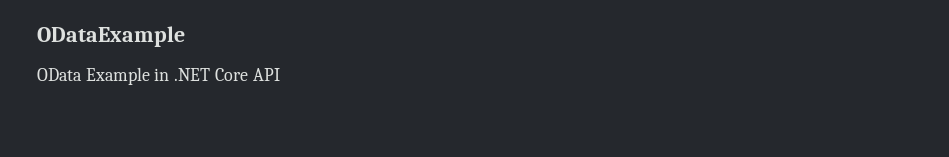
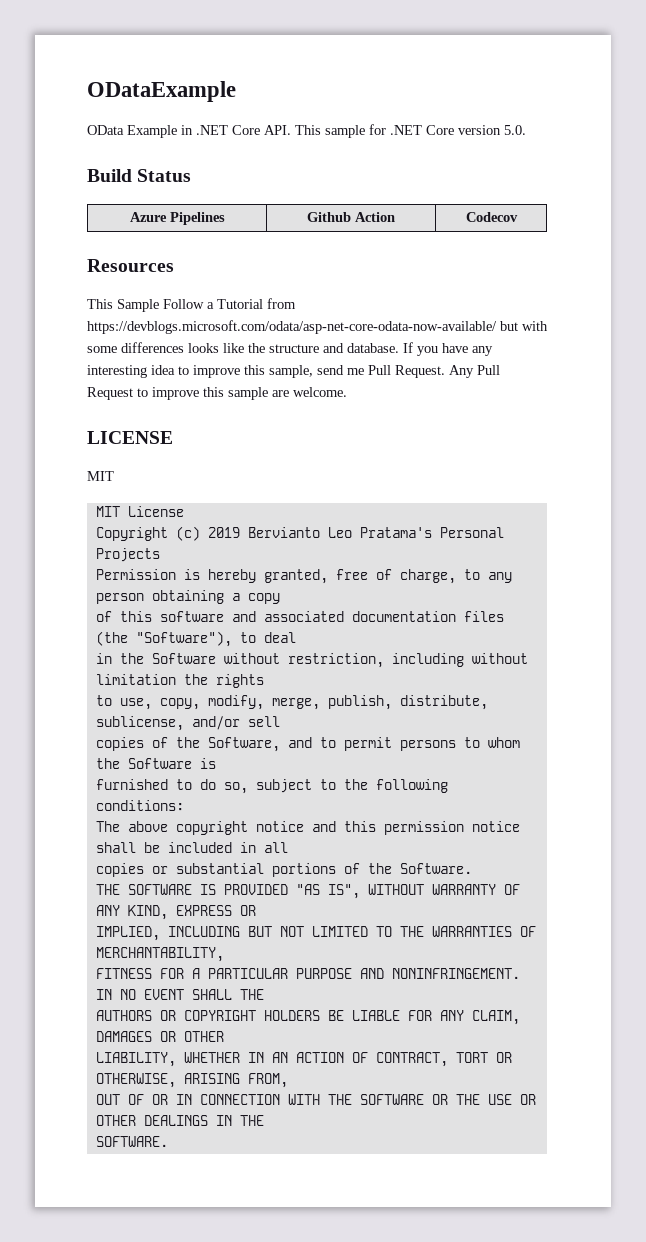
- OData Example in .NET Core API
+ OData Example in .NET Core API. This sample for .NET Core version 5.0.
+ Build Status
+ Azure Pipelines | Github Action | Codecov
+ Resources
+ This Sample Follow a Tutorial from https://devblogs.microsoft.com/odata/asp-net-core-odata-now-available/ but with some differences looks like the structure and database. If you have any interesting idea to improve this sample, send me Pull Request. Any Pull Request to improve this sample are welcome.
+ LICENSE
+ MIT
+ MIT License
+ Copyright (c) 2019 Bervianto Leo Pratama's Personal Projects
+ Permission is hereby granted, free of charge, to any person obtaining a copy
+ of this software and associated documentation files (the "Software"), to deal
+ in the Software without restriction, including without limitation the rights
+ to use, copy, modify, merge, publish, distribute, sublicense, and/or sell
+ copies of the Software, and to permit persons to whom the Software is
+ furnished to do so, subject to the following conditions:
+ The above copyright notice and this permission notice shall be included in all
+ copies or substantial portions of the Software.
+ THE SOFTWARE IS PROVIDED "AS IS", WITHOUT WARRANTY OF ANY KIND, EXPRESS OR
+ IMPLIED, INCLUDING BUT NOT LIMITED TO THE WARRANTIES OF MERCHANTABILITY,
+ FITNESS FOR A PARTICULAR PURPOSE AND NONINFRINGEMENT. IN NO EVENT SHALL THE
+ AUTHORS OR COPYRIGHT HOLDERS BE LIABLE FOR ANY CLAIM, DAMAGES OR OTHER
+ LIABILITY, WHETHER IN AN ACTION OF CONTRACT, TORT OR OTHERWISE, ARISING FROM,
+ OUT OF OR IN CONNECTION WITH THE SOFTWARE OR THE USE OR OTHER DEALINGS IN THE
+ SOFTWARE.

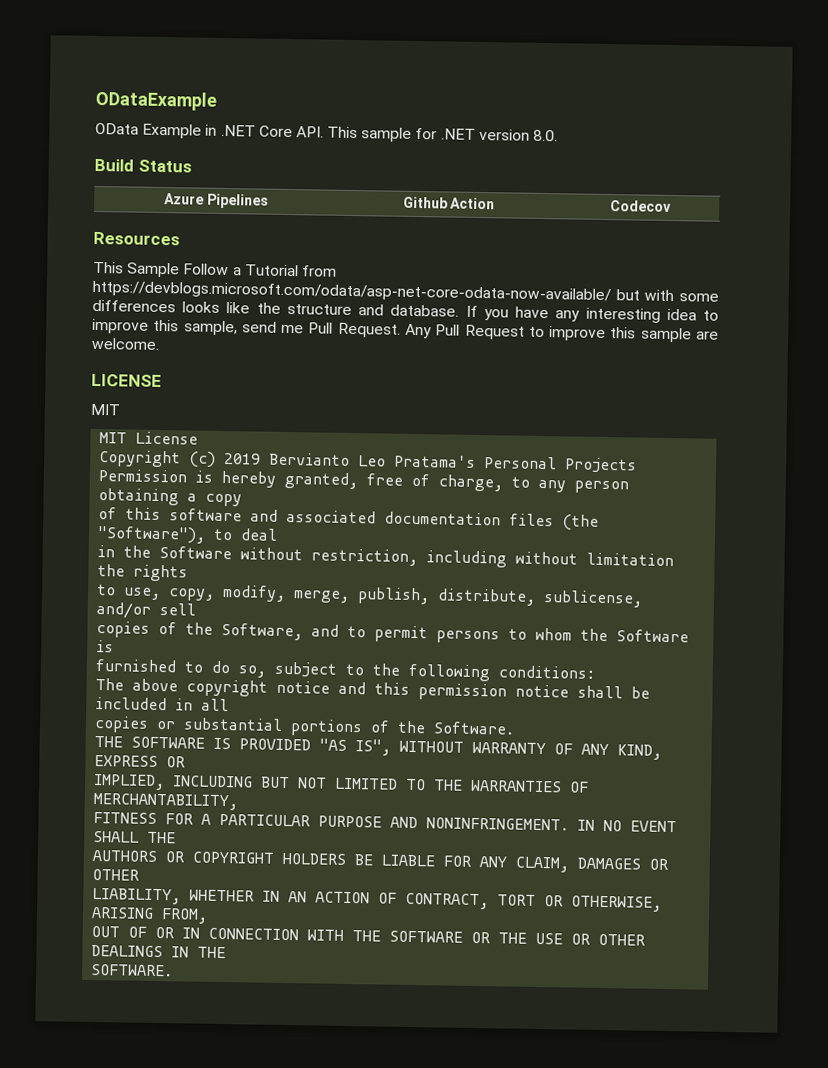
- OData Example in .NET Core API. This sample for .NET Core version 5.0.
+ OData Example in .NET Core API. This sample for .NET version 8.0.

